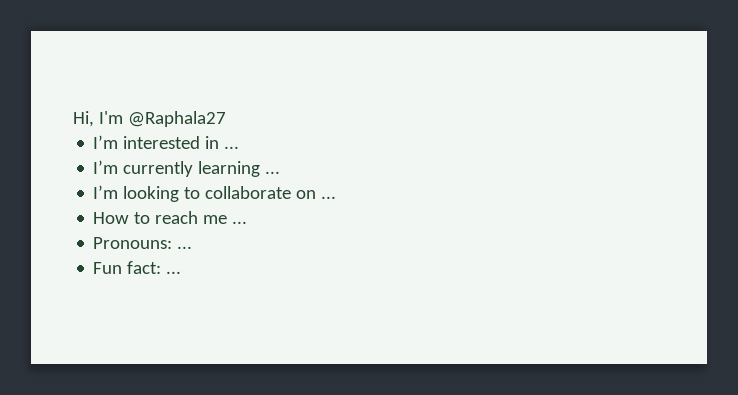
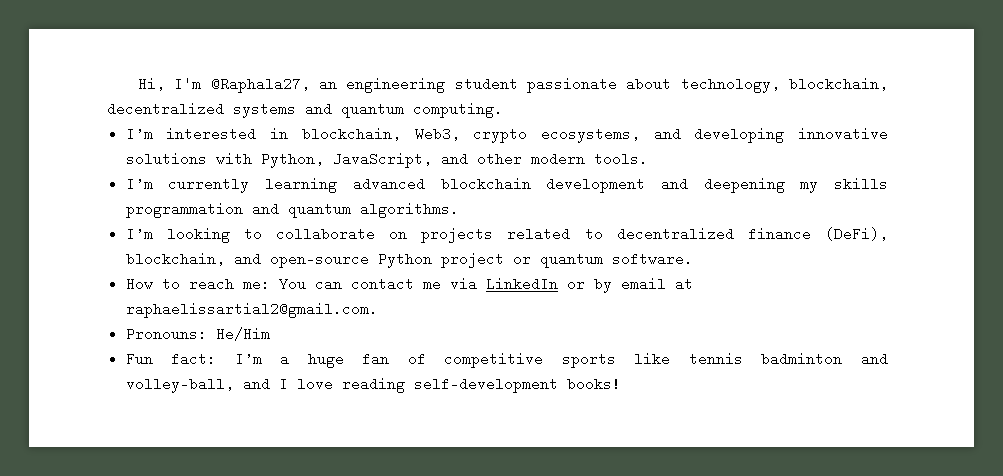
- Hi, I'm @Raphala27
- I’m interested in ...
- I’m currently learning ...
+ Hi, I'm @Raphala27, an engineering student passionate about technology, blockchain, decentralized systems and quantum computing.
+ I’m interested in blockchain, Web3, crypto ecosystems, and developing innovative solutions with Python, JavaScript, and other modern tools.
+ I’m currently learning advanced blockchain development and deepening my skills programmation and quantum algorithms.
- I’m looking to collaborate on ...
- How to reach me ...
+ I’m looking to collaborate on projects related to decentralized finance (DeFi), blockchain, and open-source Python project or quantum software.
+ How to reach me: You can contact me via LinkedIn or by email at raphaelissartial2@gmail.com.
- Pronouns: ...
+ Pronouns: He/Him
- Fun fact: ...
+ Fun fact: I’m a huge fan of competitive sports like tennis badminton and volley-ball, and I love reading self-development books!

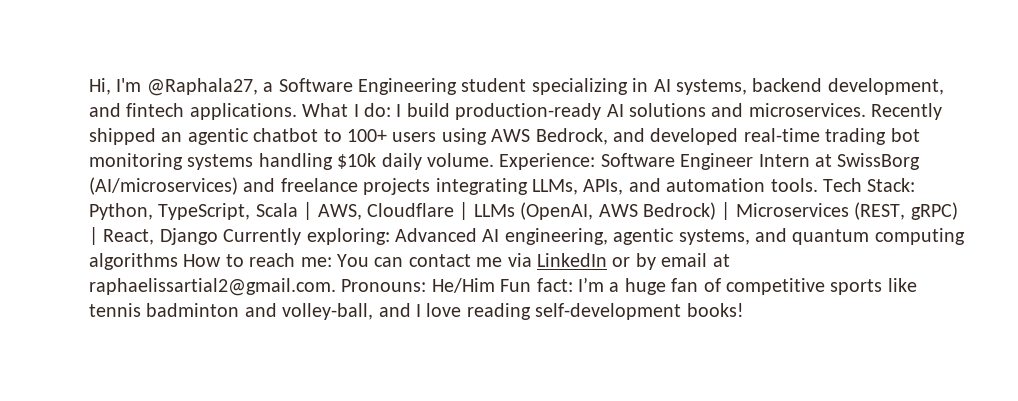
- Hi, I'm @Raphala27, an engineering student passionate about technology, blockchain, decentralized systems and quantum computing.
- I’m interested in blockchain, Web3, crypto ecosystems, and developing innovative solutions with Python, JavaScript, and other modern tools.
- I’m currently learning advanced blockchain development and deepening my skills programmation and quantum algorithms.
- I’m looking to collaborate on projects related to decentralized finance (DeFi), blockchain, and open-source Python project or quantum software.
- How to reach me: You can contact me via LinkedIn or by email at raphaelissartial2@gmail.com.
- Pronouns: He/Him
- Fun fact: I’m a huge fan of competitive sports like tennis badminton and volley-ball, and I love reading self-development books!
+ Hi, I'm @Raphala27, a Software Engineering student specializing in AI systems, backend development, and fintech applications. What I do: I build production-ready AI solutions and microservices. Recently shipped an agentic chatbot to 100+ users using AWS Bedrock, and developed real-time trading bot monitoring systems handling $10k daily volume. Experience: Software Engineer Intern at SwissBorg (AI/microservices) and freelance projects integrating LLMs, APIs, and automation tools. Tech Stack: Python, TypeScript, Scala | AWS, Cloudflare | LLMs (OpenAI, AWS Bedrock) | Microservices (REST, gRPC) | React, Django Currently exploring: Advanced AI engineering, agentic systems, and quantum computing algorithms How to reach me: You can contact me via LinkedIn or by email at raphaelissartial2@gmail.com. Pronouns: He/Him Fun fact: I’m a huge fan of competitive sports like tennis badminton and volley-ball, and I love reading self-development books!

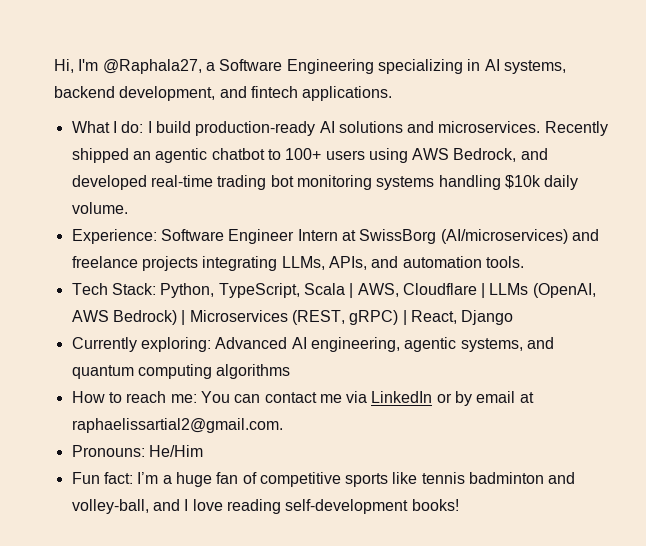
- Hi, I'm @Raphala27, a Software Engineering student specializing in AI systems, backend development, and fintech applications. What I do: I build production-ready AI solutions and microservices.
+ Hi, I'm @Raphala27, a Software Engineering specializing in AI systems, backend development, and fintech applications.
+ What I do: I build production-ready AI solutions and microservices.
- Recently shipped an agentic chatbot to 100+ users using AWS Bedrock, and developed real-time trading bot monitoring systems handling $10k daily volume. Experience:
+ Recently shipped an agentic chatbot to 100+ users using AWS Bedrock, and developed real-time trading bot monitoring systems handling $10k daily volume.
+ Experience:
- Software Engineer Intern at SwissBorg (AI/microservices) and freelance projects integrating LLMs, APIs, and automation tools. Tech Stack:
+ Software Engineer Intern at SwissBorg (AI/microservices) and freelance projects integrating LLMs, APIs, and automation tools.
+ Tech Stack:
- Python, TypeScript, Scala | AWS, Cloudflare | LLMs (OpenAI, AWS Bedrock) | Microservices (REST, gRPC) | React, Django Currently exploring:
+ Python, TypeScript, Scala | AWS, Cloudflare | LLMs (OpenAI, AWS Bedrock) | Microservices (REST, gRPC) | React, Django
+ Currently exploring:
- Advanced AI engineering, agentic systems, and quantum computing algorithms How to reach me:
+ Advanced AI engineering, agentic systems, and quantum computing algorithms
+ How to reach me:
- You can contact me via LinkedIn or by email at raphaelissartial2@gmail.com. Pronouns:
+ You can contact me via LinkedIn or by email at raphaelissartial2@gmail.com.
+ Pronouns:
- He/Him Fun fact:
+ He/Him
+ Fun fact:

